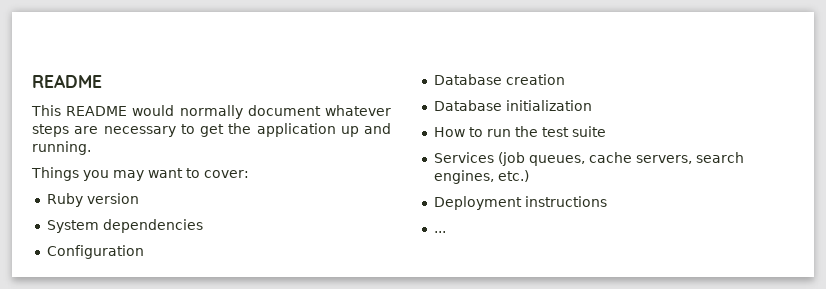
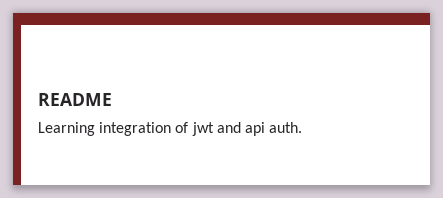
- This README would normally document whatever steps are necessary to get the application up and running.
- Things you may want to cover:
- Ruby version
- System dependencies
- Configuration
- Database creation
- Database initialization
- How to run the test suite
- Services (job queues, cache servers, search engines, etc.)
- Deployment instructions
- ...
+ Learning integration of jwt and api auth.

